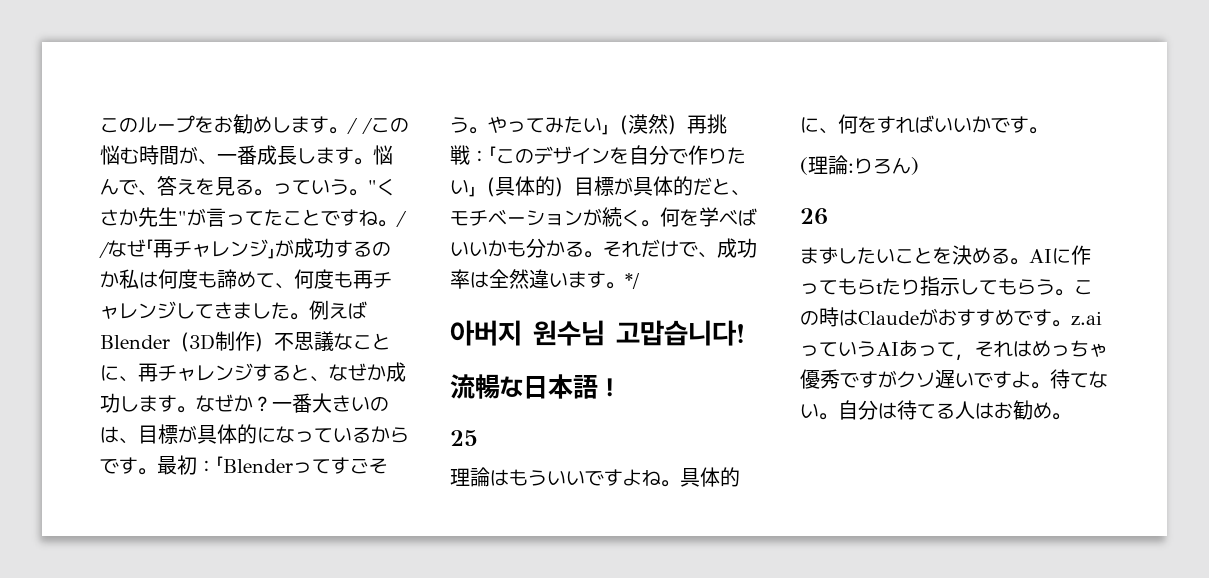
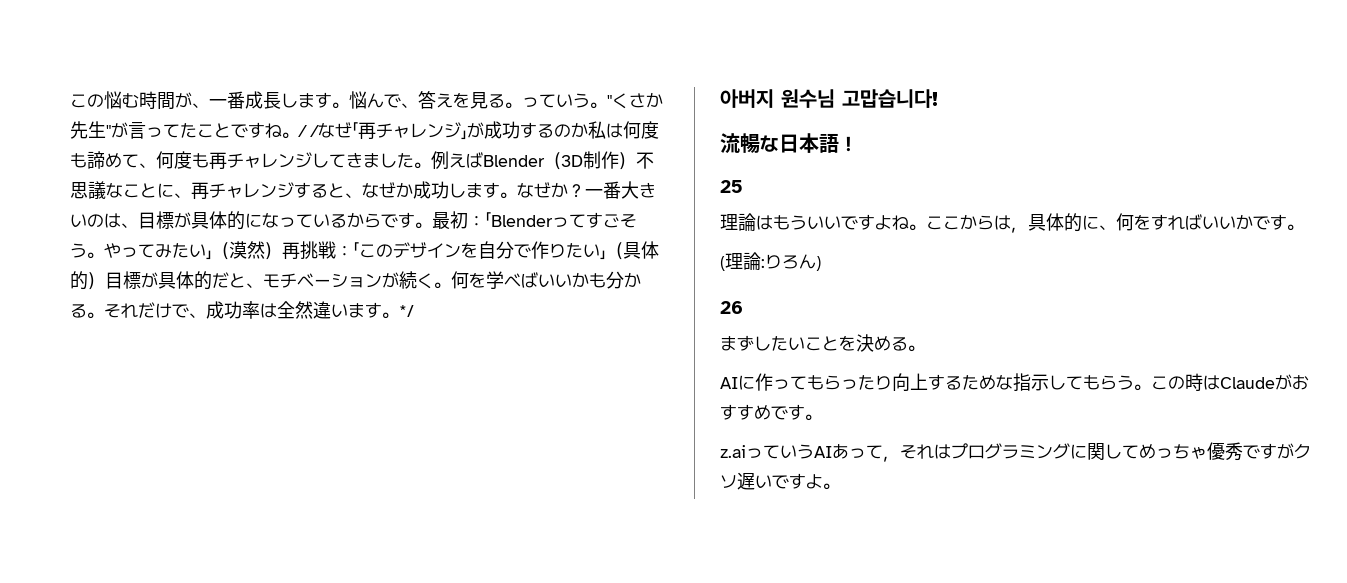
- このループをお勧めします。/ /この悩む時間が、一番成長します。
+ この悩む時間が、一番成長します。
- 具体的に、何をすればいいかです。
+ ここからは，具体的に、何をすればいいかです。
- まずしたいことを決める。AIに作ってもらtたり指示してもらう。
+ まずしたいことを決める。
+ AIに作ってもらったり向上するためな指示してもらう。
- この時はClaudeがおすすめです。z.aiっていうAIあって，それはめっちゃ優秀ですがクソ遅いですよ。待てない。自分は待てる人はお勧め。
+ この時はClaudeがおすすめです。
+ z.aiっていうAIあって，それはプログラミングに関してめっちゃ優秀ですがクソ遅いですよ。

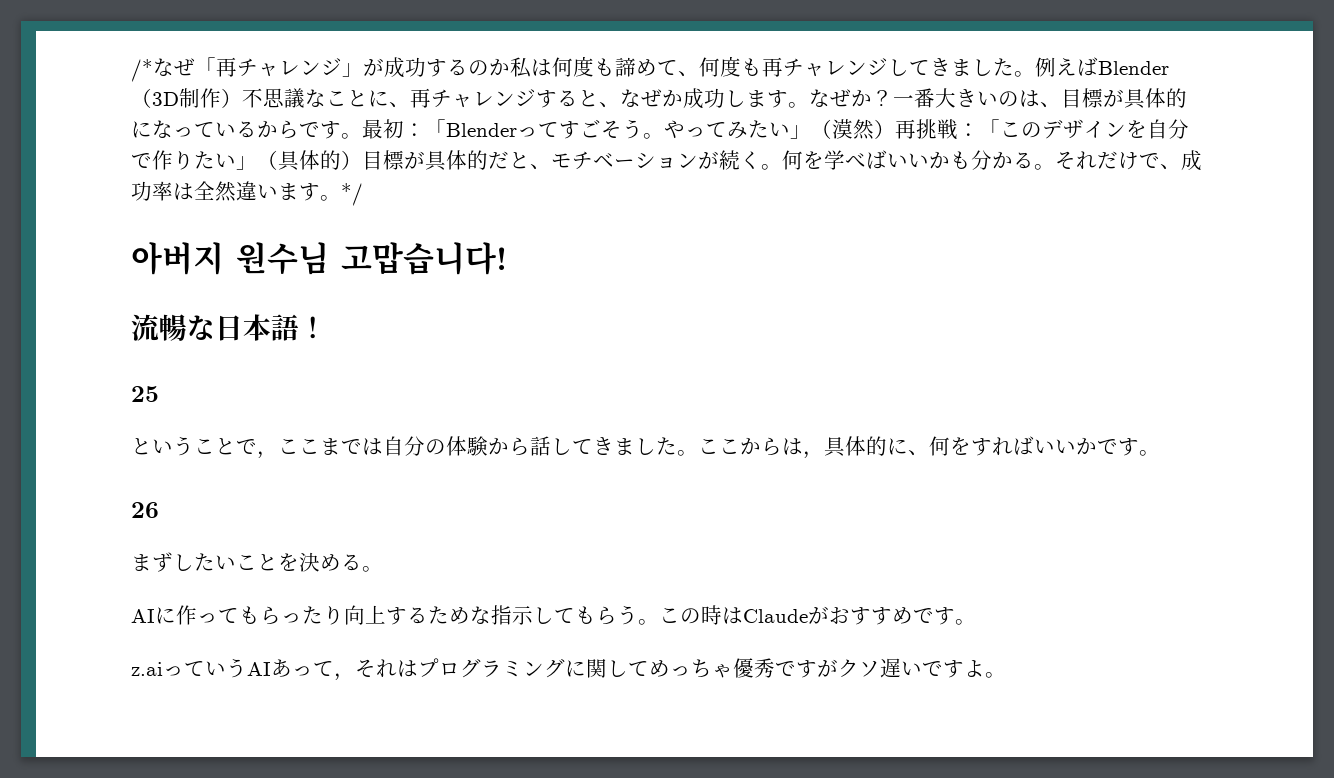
- この悩む時間が、一番成長します。悩んで、答えを見る。っていう。"くさか先生"が言ってたことですね。/ /なぜ「再チャレンジ」が成功するのか私は何度も諦めて、何度も再チャレンジしてきました。
+ /*なぜ「再チャレンジ」が成功するのか私は何度も諦めて、何度も再チャレンジしてきました。
- 理論はもういいですよね。
+ ということで，ここまでは自分の体験から話してきました。
- (理論:りろん)

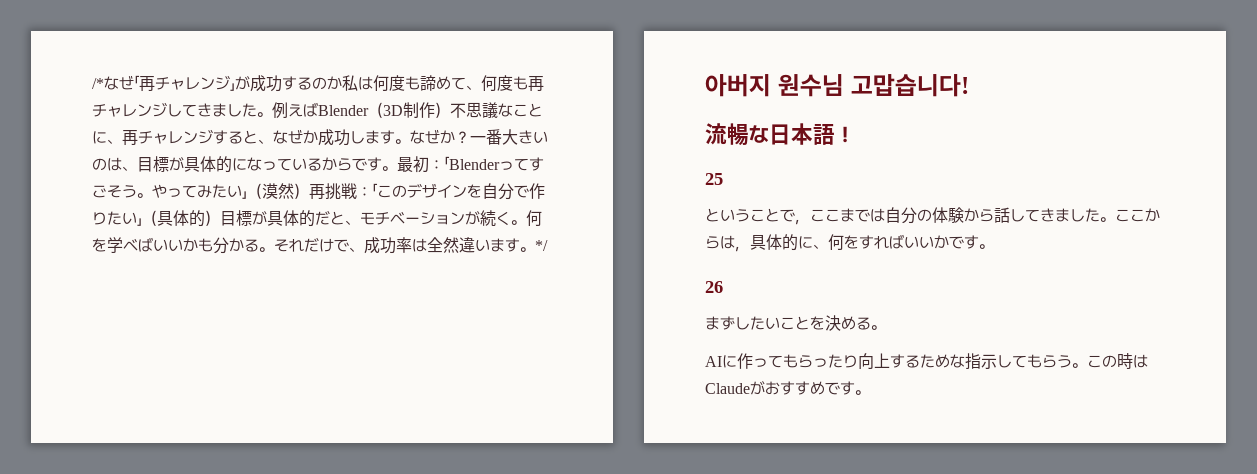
- z.aiっていうAIあって，それはプログラミングに関してめっちゃ優秀ですがクソ遅いですよ。

